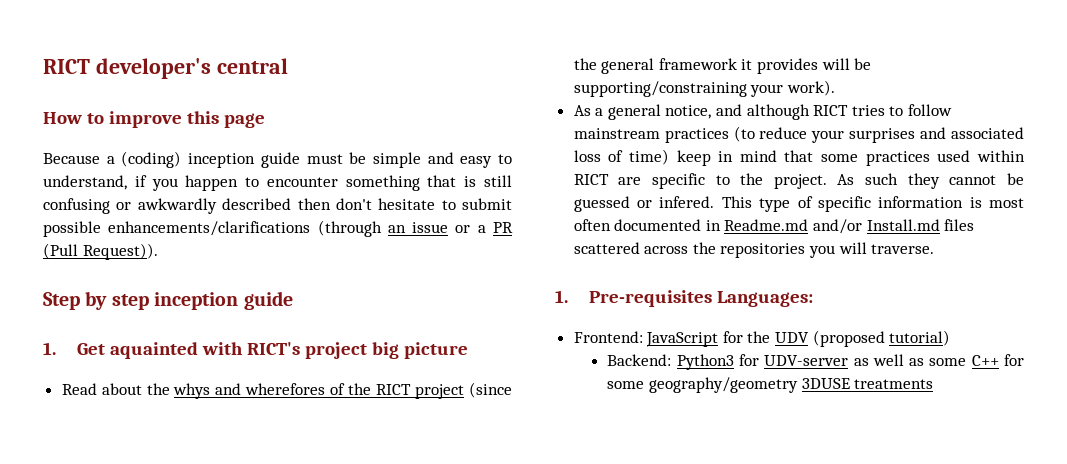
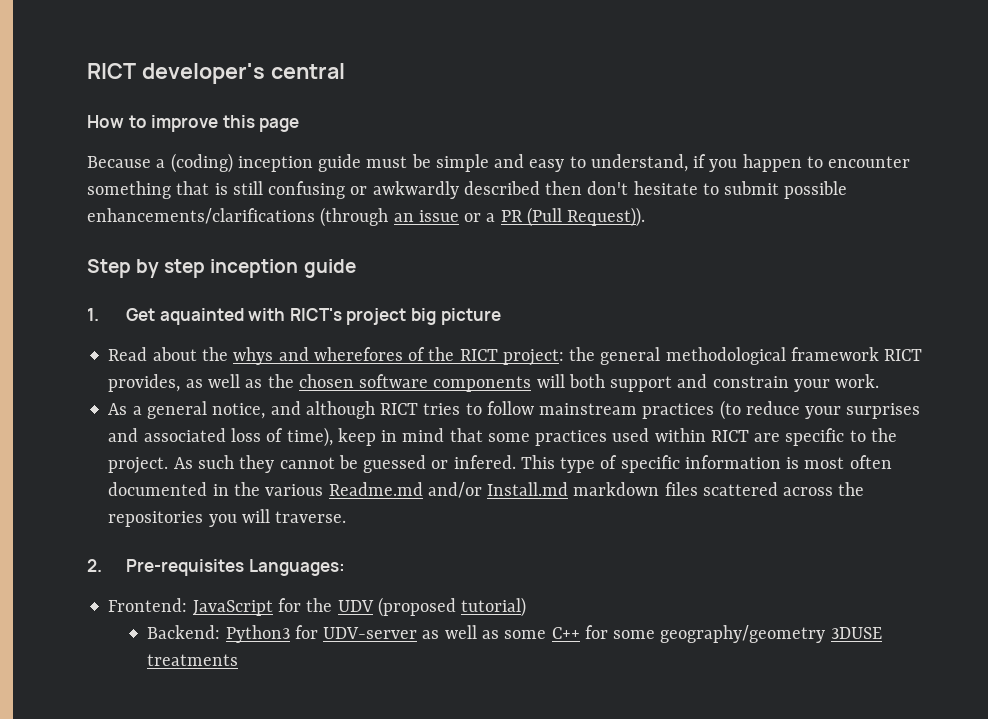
- Read about the whys and wherefores of the RICT project (since the general framework it provides will be supporting/constraining your work).
+ Read about the whys and wherefores of the RICT project: the general methodological framework RICT provides, as well as the chosen software components will both support and constrain your work.
- As a general notice, and although RICT tries to follow mainstream practices (to reduce your surprises and associated loss of time) keep in mind that some practices used within RICT are specific to the project.
+ As a general notice, and although RICT tries to follow mainstream practices (to reduce your surprises and associated loss of time), keep in mind that some practices used within RICT are specific to the project.
- This type of specific information is most often documented in Readme.md and/or Install.md files scattered across the repositories you will traverse.
+ This type of specific information is most often documented in the various Readme.md and/or Install.md markdown files scattered across the repositories you will traverse.
- 1. Pre-requisites Languages:
+ 2. Pre-requisites Languages:

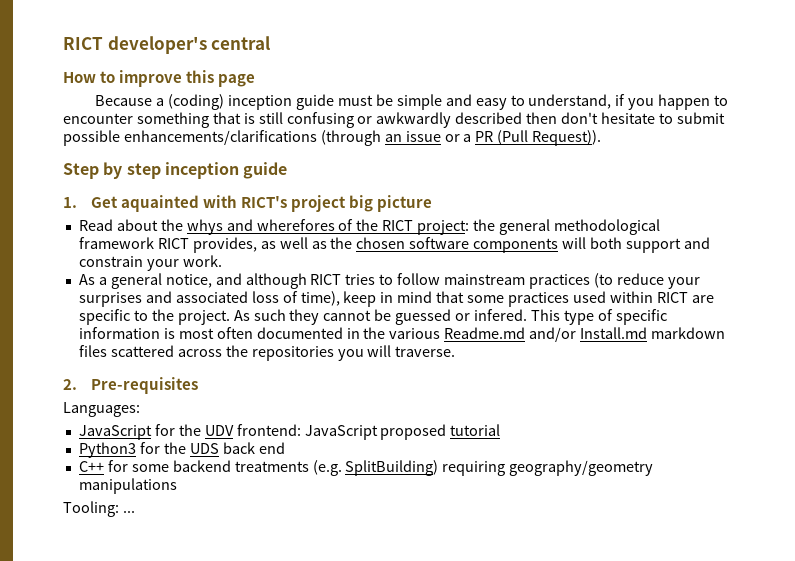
- 2. Pre-requisites Languages:
+ 2. Pre-requisites
+ Languages:
- Frontend: JavaScript for the UDV (proposed tutorial)
- Backend: Python3 for UDV-server as well as some C++ for some geography/geometry 3DUSE treatments
+ JavaScript for the UDV frontend: JavaScript proposed tutorial
+ Python3 for the UDS back end
+ C++ for some backend treatments (e.g. SplitBuilding) requiring geography/geometry manipulations
+ Tooling: ...

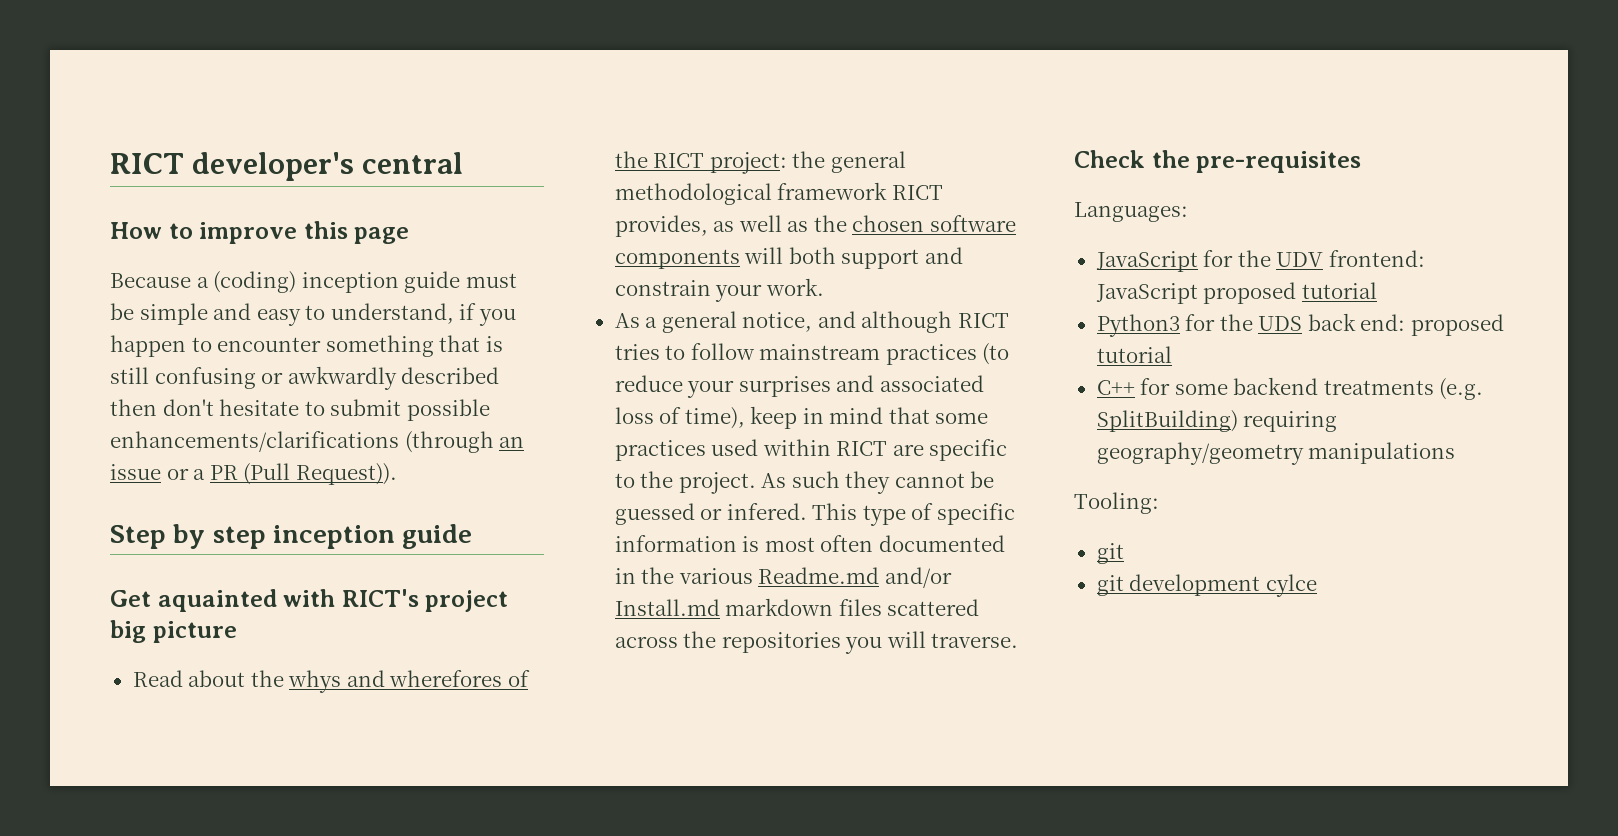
- 1. Get aquainted with RICT's project big picture
+ Get aquainted with RICT's project big picture
- 2. Pre-requisites
+ Check the pre-requisites
- Python3 for the UDS back end
+ Python3 for the UDS back end: proposed tutorial
- Tooling: ...
+ Tooling:
+ git
+ git development cylce

